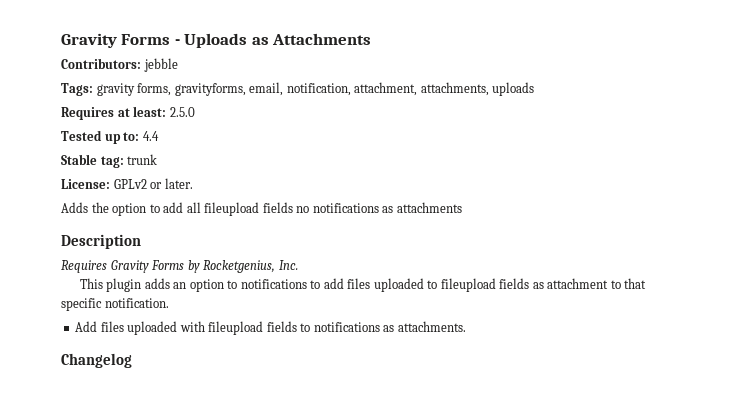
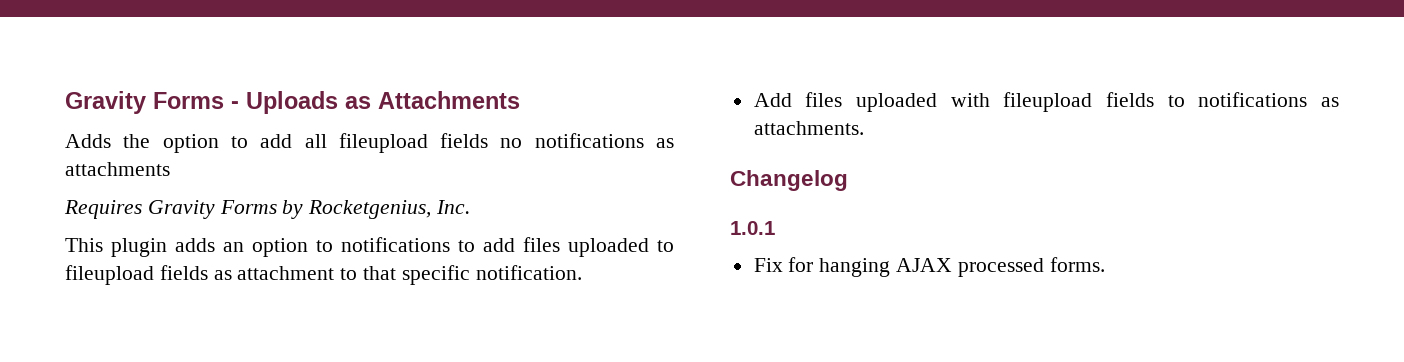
- Contributors: jebble
- Tags: gravity forms, gravityforms, email, notification, attachment, attachments, uploads
- Requires at least: 2.5.0
- Tested up to: 4.4
- Stable tag: trunk
- License: GPLv2 or later.
- Description
+ 1.0.1
+ Fix for hanging AJAX processed forms.

